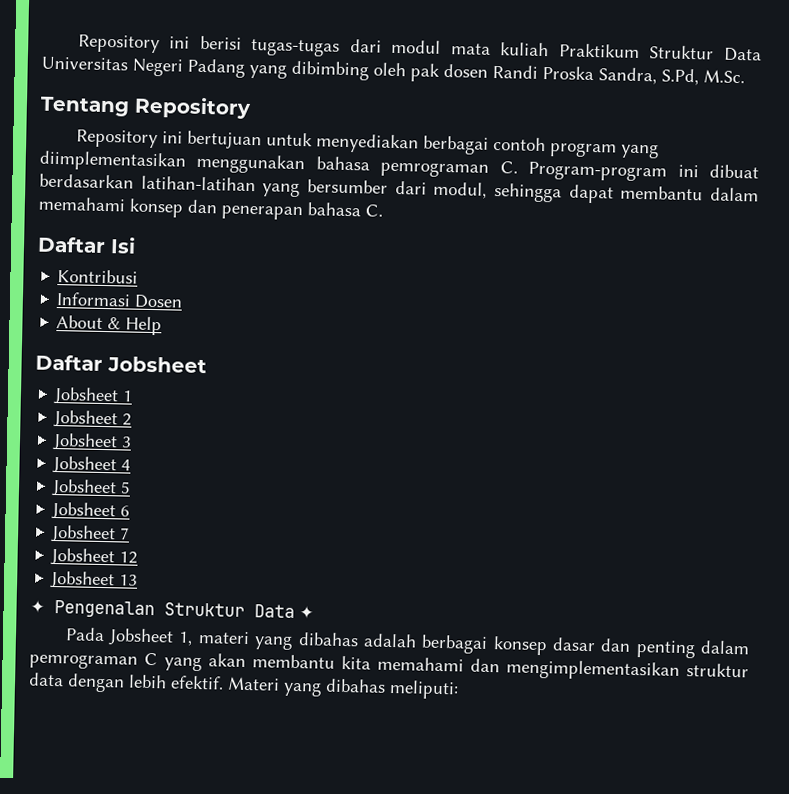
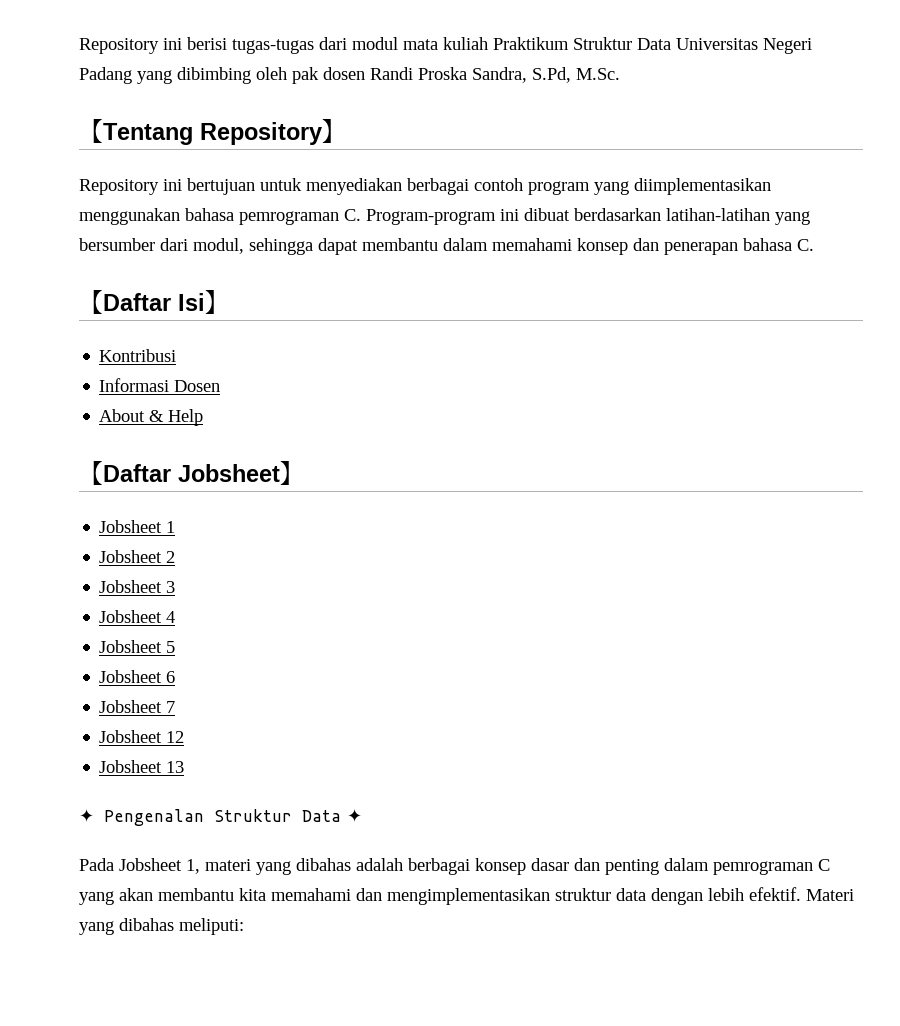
- Tentang Repository
+ 【Tentang Repository】
- Daftar Isi
+ 【Daftar Isi】
- Daftar Jobsheet
+ 【Daftar Jobsheet】

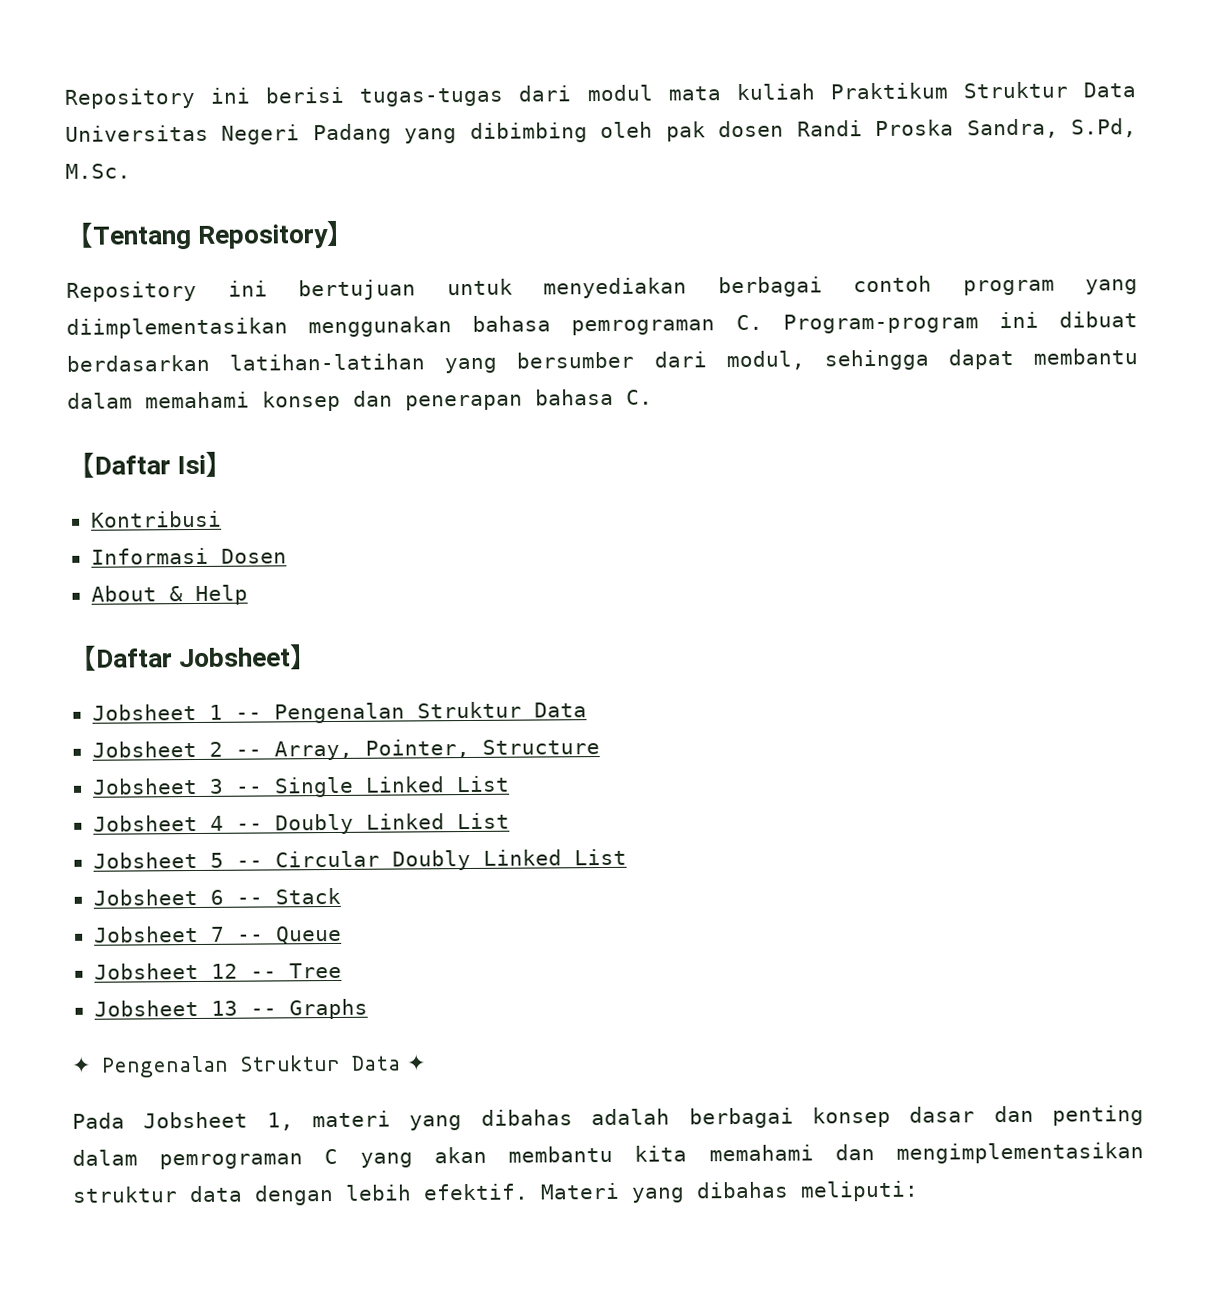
- Jobsheet 1
- Jobsheet 2
- Jobsheet 3
- Jobsheet 4
- Jobsheet 5
+ Jobsheet 1 -- Pengenalan Struktur Data
+ Jobsheet 2 -- Array, Pointer, Structure
+ Jobsheet 3 -- Single Linked List
+ Jobsheet 4 -- Doubly Linked List
+ Jobsheet 5 -- Circular Doubly Linked List
- Jobsheet 6
+ Jobsheet 6 -- Stack
- Jobsheet 7
+ Jobsheet 7 -- Queue
- Jobsheet 12
+ Jobsheet 12 -- Tree
- Jobsheet 13
+ Jobsheet 13 -- Graphs

